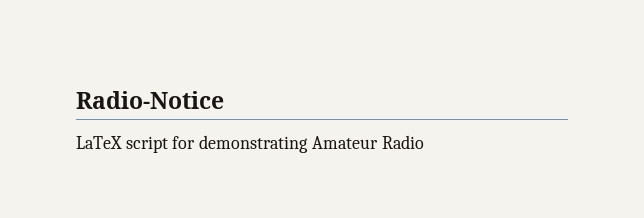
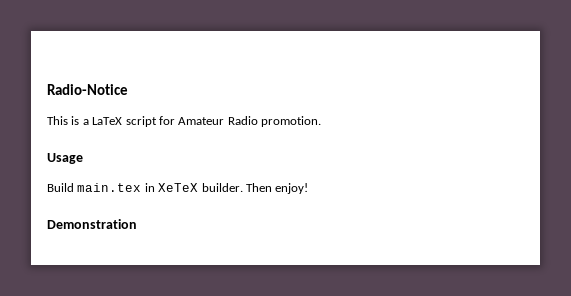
- LaTeX script for demonstrating Amateur Radio
+ This is a LaTeX script for Amateur Radio promotion.
+ Usage
+ Build main.tex in XeTeX builder. Then enjoy!
+ Demonstration

